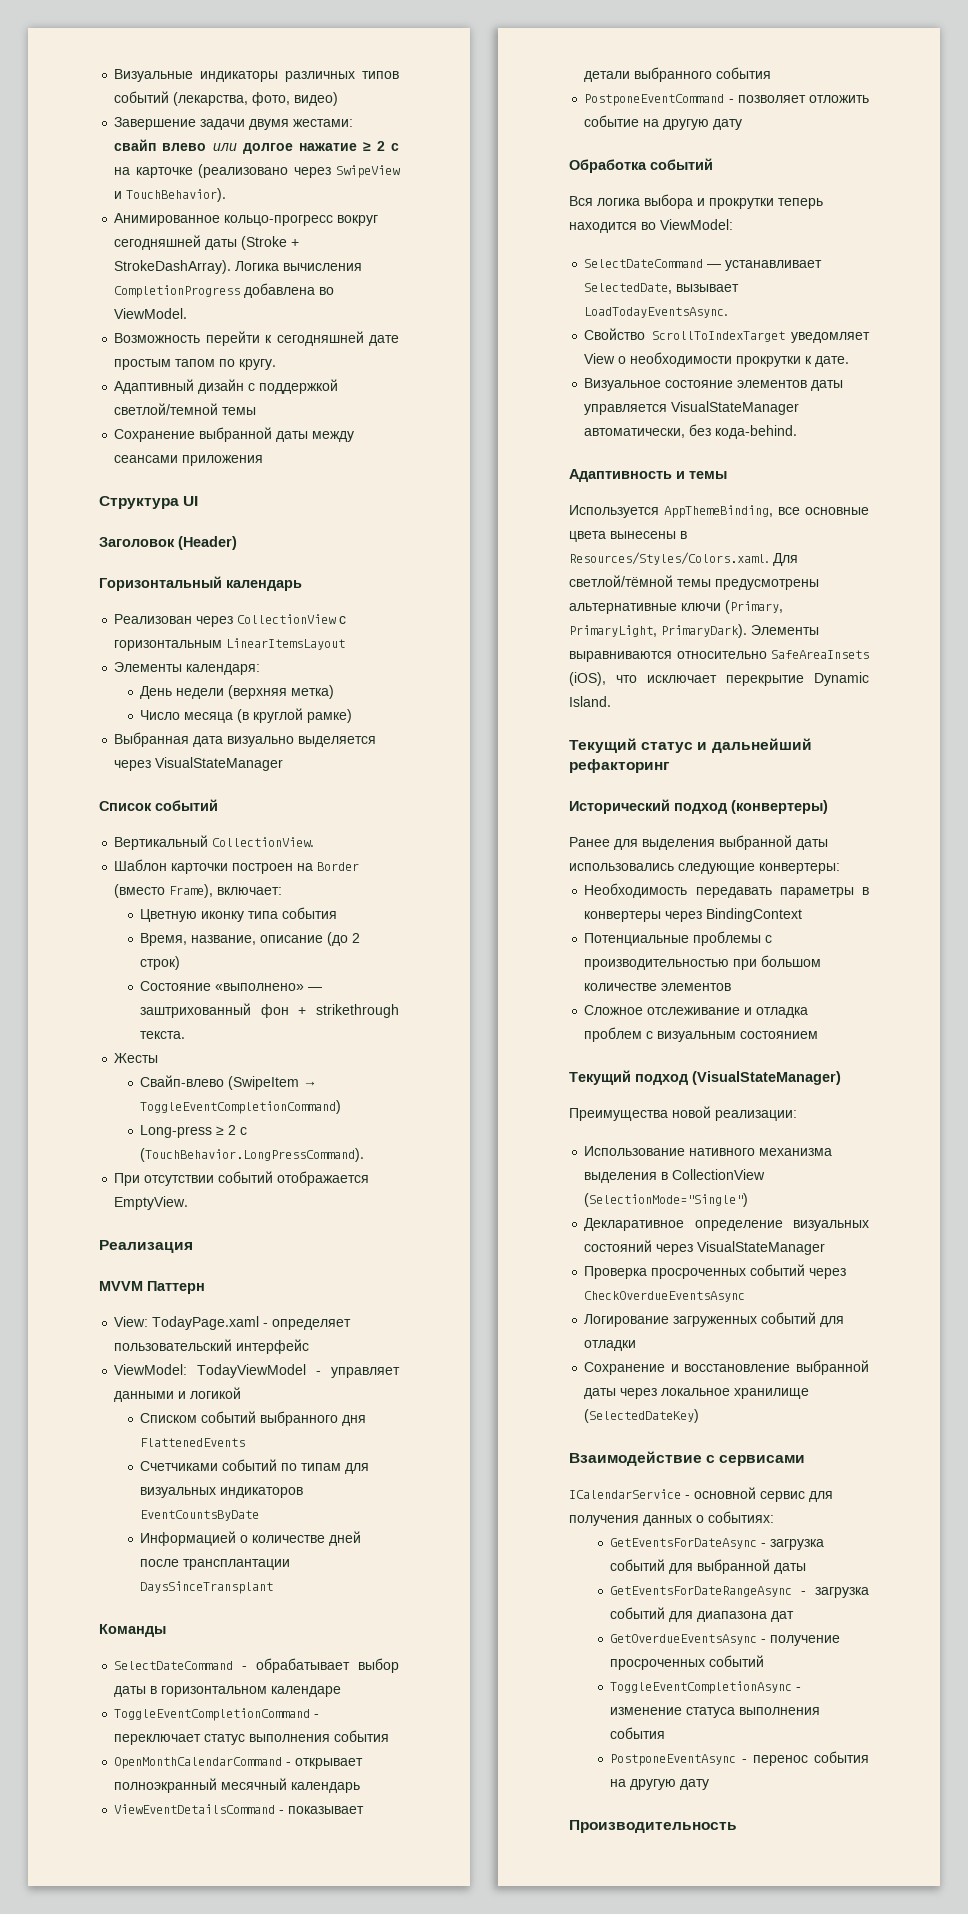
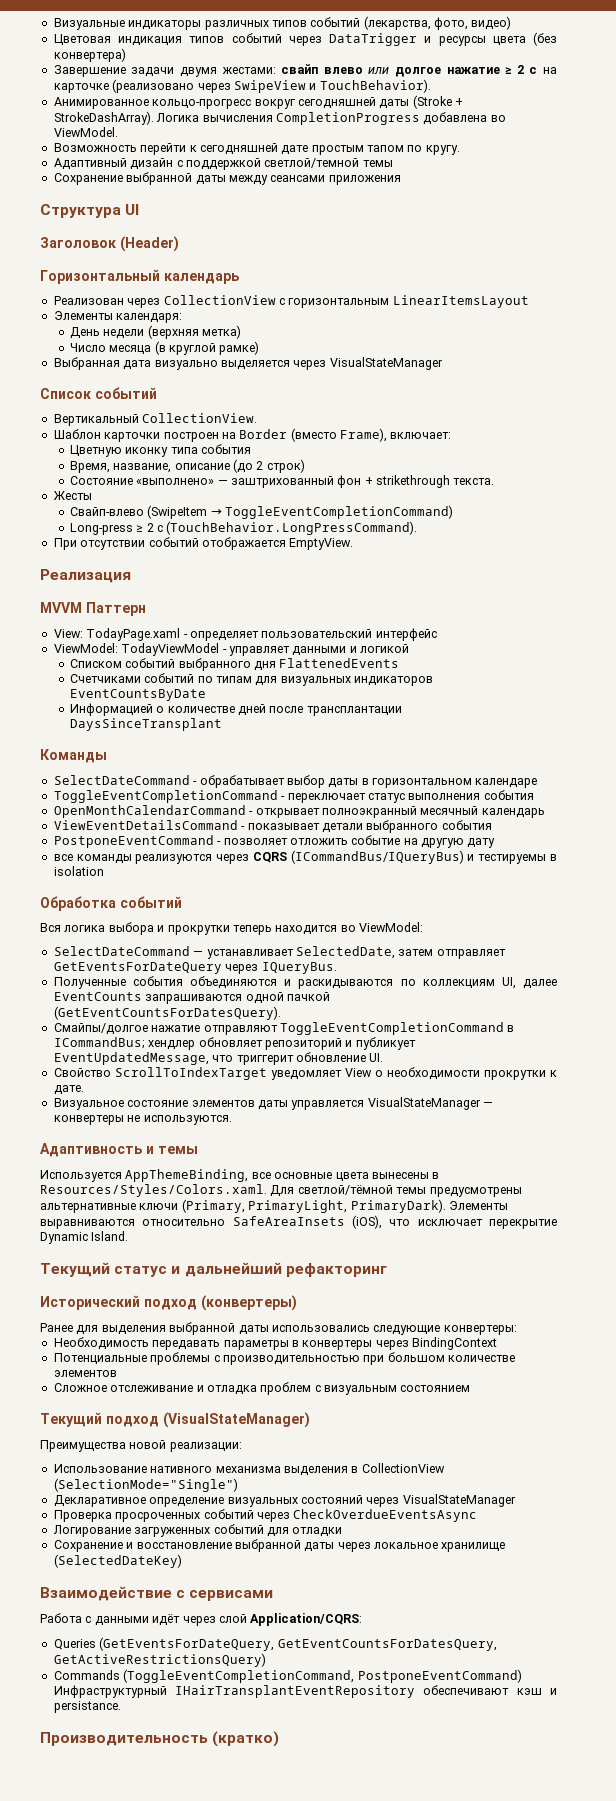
+ Цветовая индикация типов событий через DataTrigger и ресурсы цвета (без конвертера)
+ все команды реализуются через CQRS (ICommandBus/IQueryBus) и тестируемы в isolation
- SelectDateCommand — устанавливает SelectedDate, вызывает LoadTodayEventsAsync.
+ SelectDateCommand — устанавливает SelectedDate, затем отправляет GetEventsForDateQuery через IQueryBus.
+ Полученные события объединяются и раскидываются по коллекциям UI, далее EventCounts запрашиваются одной пачкой (GetEventCountsForDatesQuery).
+ Смайпы/долгое нажатие отправляют ToggleEventCompletionCommand в ICommandBus; хендлер обновляет репозиторий и публикует EventUpdatedMessage, что триггерит обновление UI.
- Визуальное состояние элементов даты управляется VisualStateManager автоматически, без кода-behind.
+ Визуальное состояние элементов даты управляется VisualStateManager — конвертеры не используются.
- ICalendarService - основной сервис для получения данных о событиях:
- GetEventsForDateAsync - загрузка событий для выбранной даты
- GetEventsForDateRangeAsync - загрузка событий для диапазона дат
- GetOverdueEventsAsync - получение просроченных событий
- ToggleEventCompletionAsync - изменение статуса выполнения события
- PostponeEventAsync - перенос события на другую дату
+ Работа с данными идёт через слой Application/CQRS:
+ Queries (GetEventsForDateQuery, GetEventCountsForDatesQuery, GetActiveRestrictionsQuery)
+ Commands (ToggleEventCompletionCommand, PostponeEventCommand) Инфраструктурный IHairTransplantEventRepository обеспечивают кэш и persistance.
- Производительность
+ Производительность (кратко)

